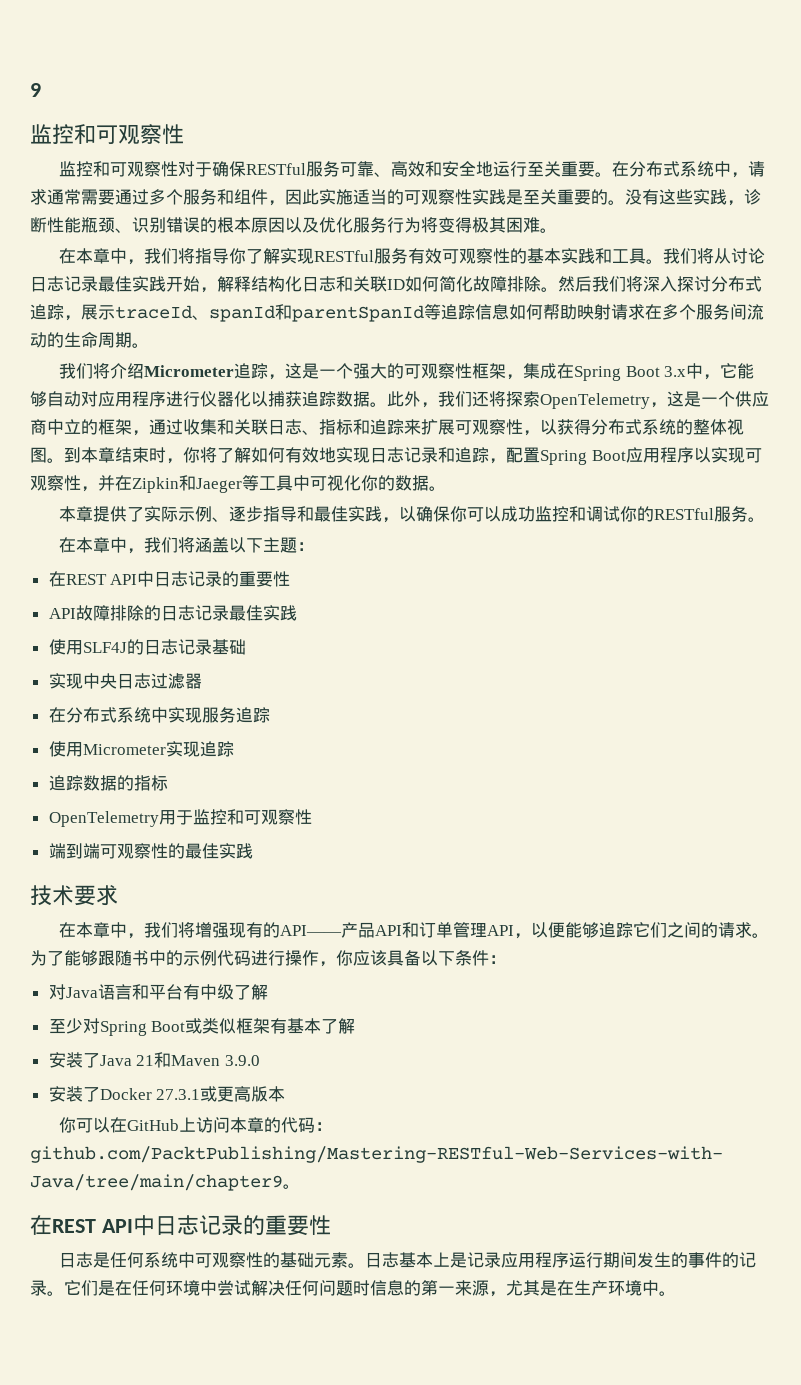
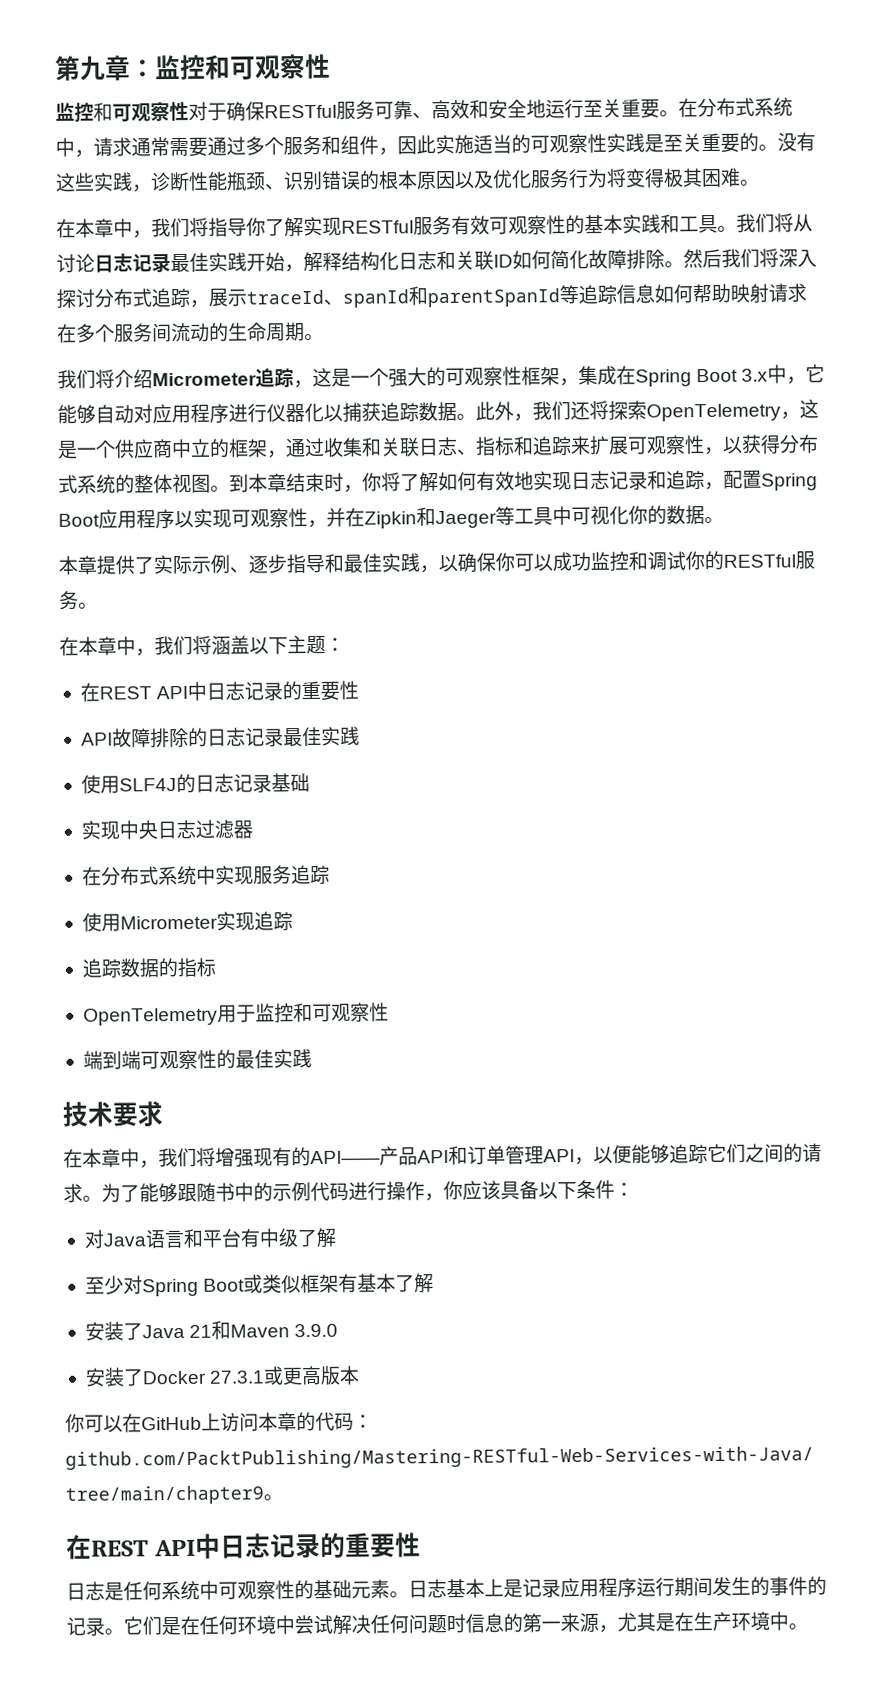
- 9
- 监控和可观察性
+ 第九章：监控和可观察性

